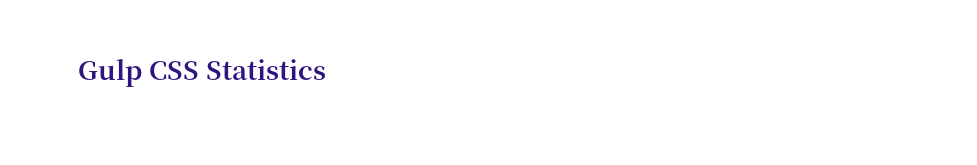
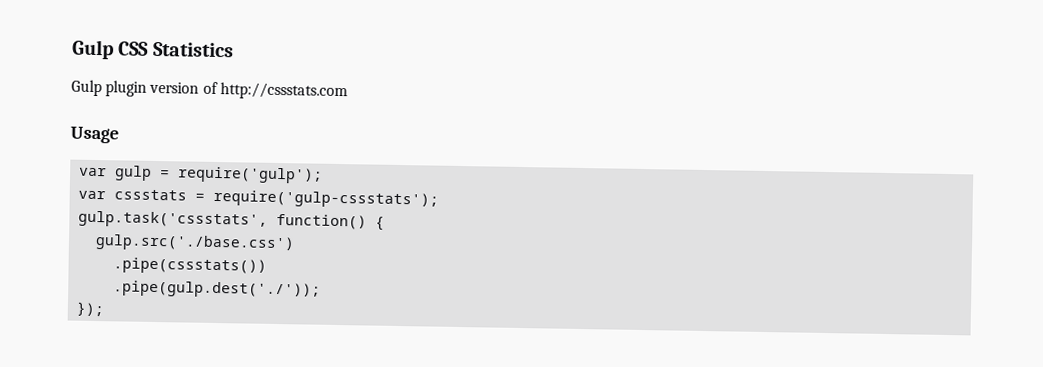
+ Gulp plugin version of http://cssstats.com
+ Usage
+ var gulp = require('gulp');
+ var cssstats = require('gulp-cssstats');
+ gulp.task('cssstats', function() {
+ gulp.src('./base.css')
+ .pipe(cssstats())
+ .pipe(gulp.dest('./'));
+ });

